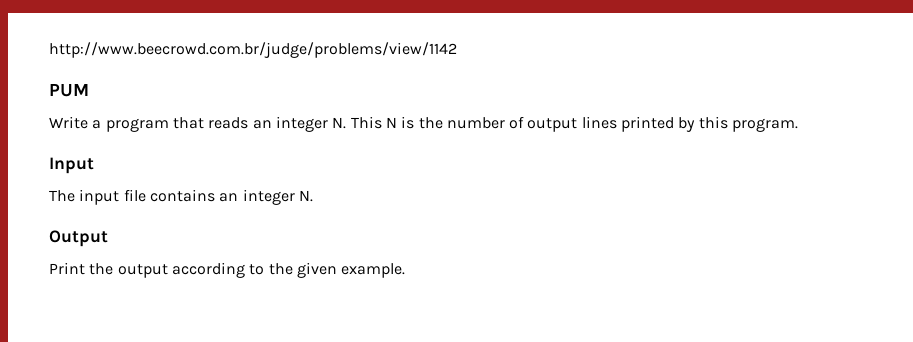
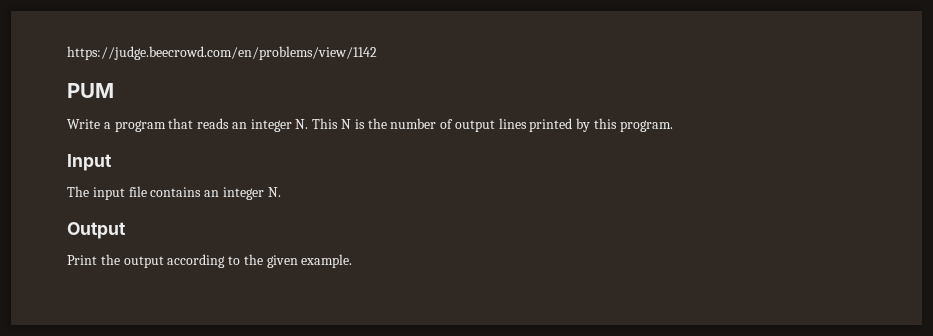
- http://www.beecrowd.com.br/judge/problems/view/1142
+ https://judge.beecrowd.com/en/problems/view/1142

